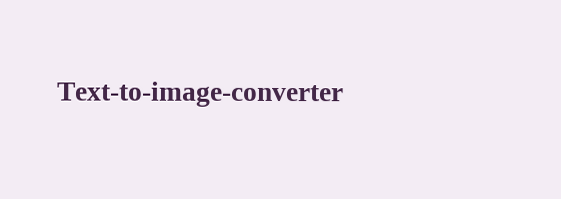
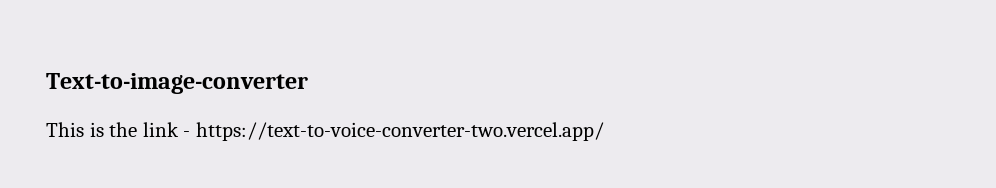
+ This is the link - https://text-to-voice-converter-two.vercel.app/

